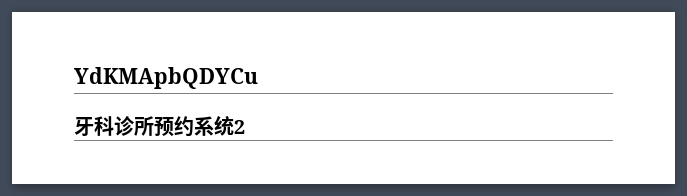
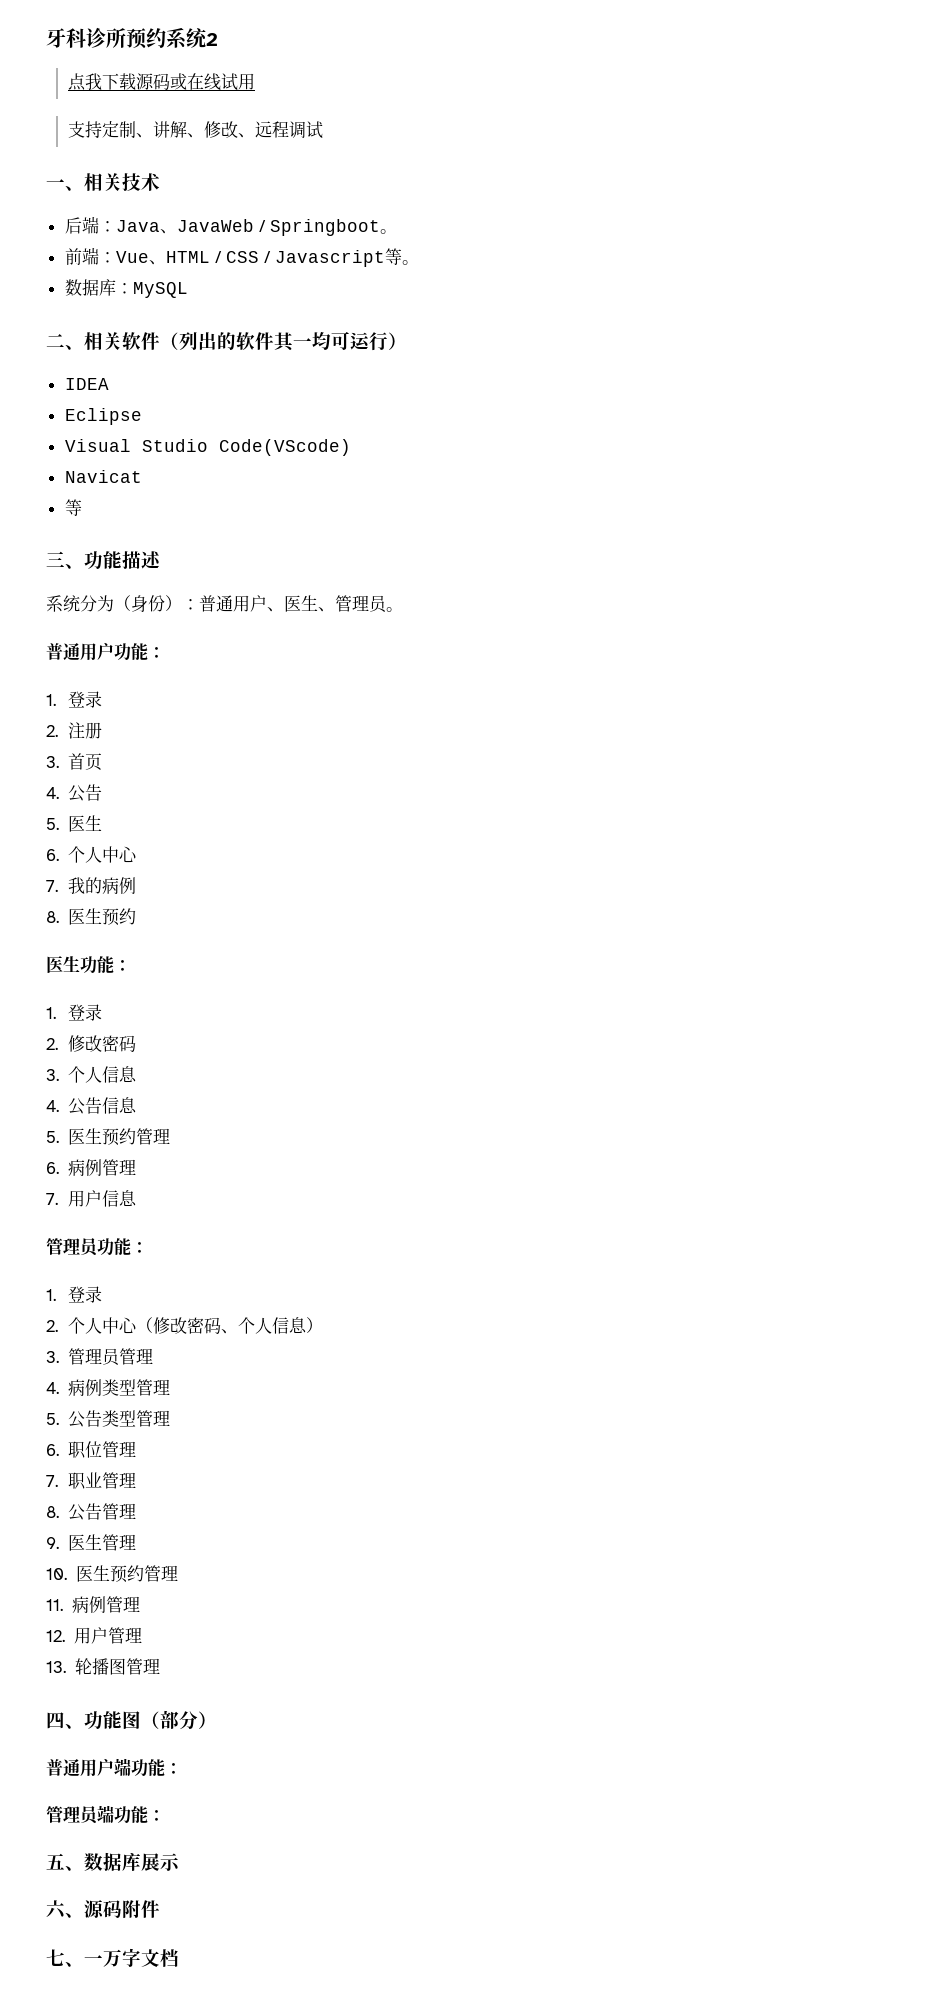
- YdKMApbQDYCu
+ 点我下载源码或在线试用
+ 支持定制、讲解、修改、远程调试
+ 一、相关技术
+ 后端：Java、JavaWeb / Springboot。
+ 前端：Vue、HTML / CSS / Javascript等。
+ 数据库：MySQL
+ 二、相关软件（列出的软件其一均可运行）
+ IDEA
+ Eclipse
+ Visual Studio Code(VScode)
+ Navicat
+ 等
+ 三、功能描述
+ 系统分为（身份）：普通用户、医生、管理员。
+ 普通用户功能：
+ 1.登录
+ 2.注册
+ 3.首页
+ 4.公告
+ 5.医生
+ 6.个人中心
+ 7.我的病例
+ 8.医生预约
+ 医生功能：
+ 1.登录
+ 2.修改密码
+ 3.个人信息
+ 4.公告信息
+ 5.医生预约管理
+ 6.病例管理
+ 7.用户信息
+ 管理员功能：
+ 1.登录
+ 2.个人中心（修改密码、个人信息）
+ 3.管理员管理
+ 4.病例类型管理
+ 5.公告类型管理
+ 6.职位管理
+ 7.职业管理
+ 8.公告管理
+ 9.医生管理
+ 10.医生预约管理
+ 11.病例管理
+ 12.用户管理
+ 13.轮播图管理
+ 四、功能图（部分）
+ 普通用户端功能：
+ 管理员端功能：
+ 五、数据库展示
+ 六、源码附件
+ 七、一万字文档

